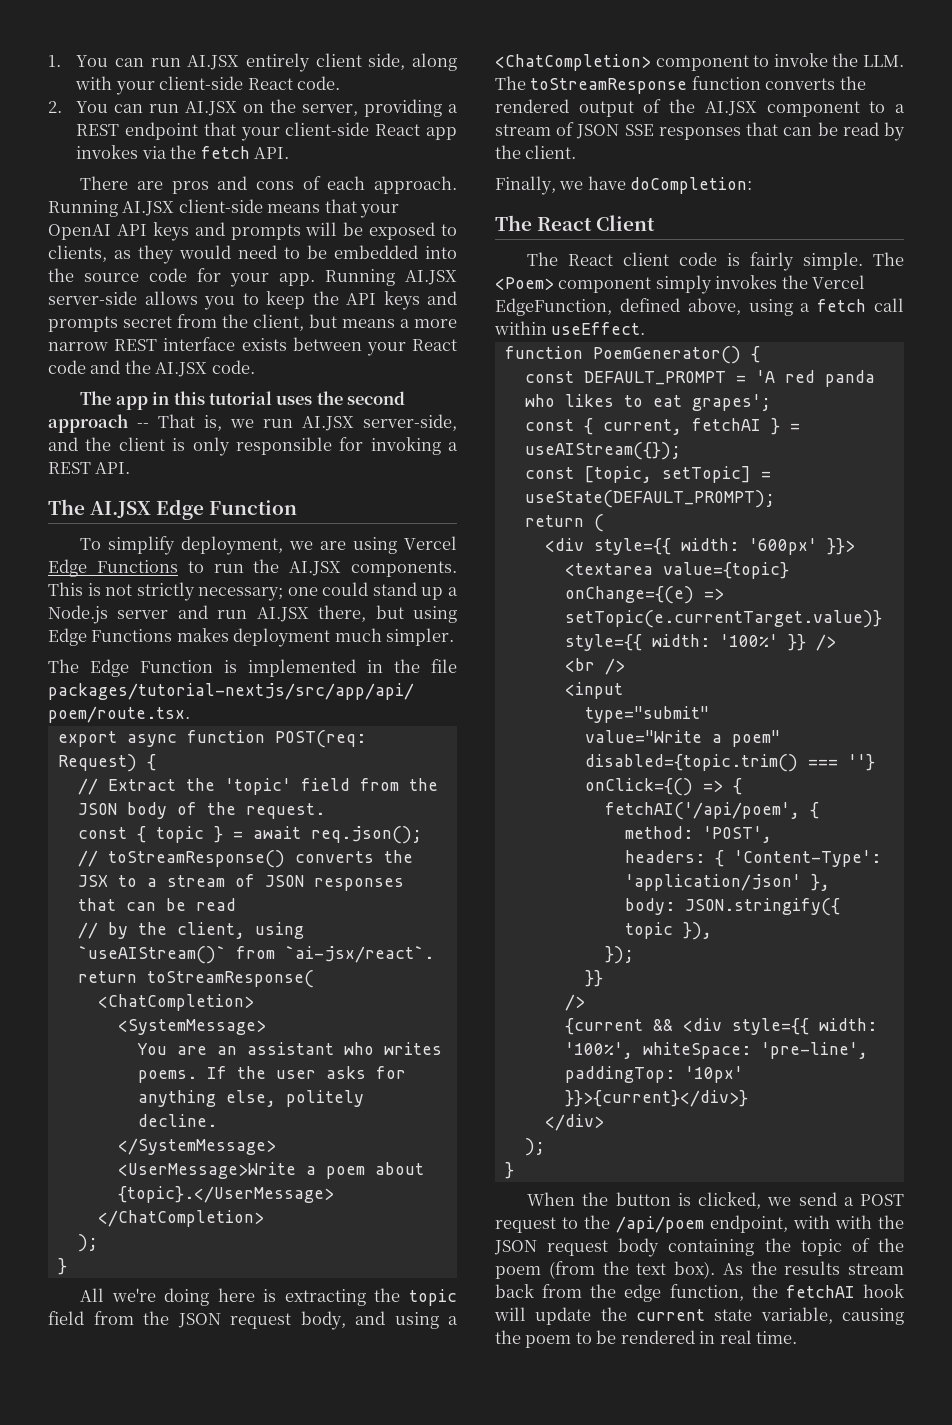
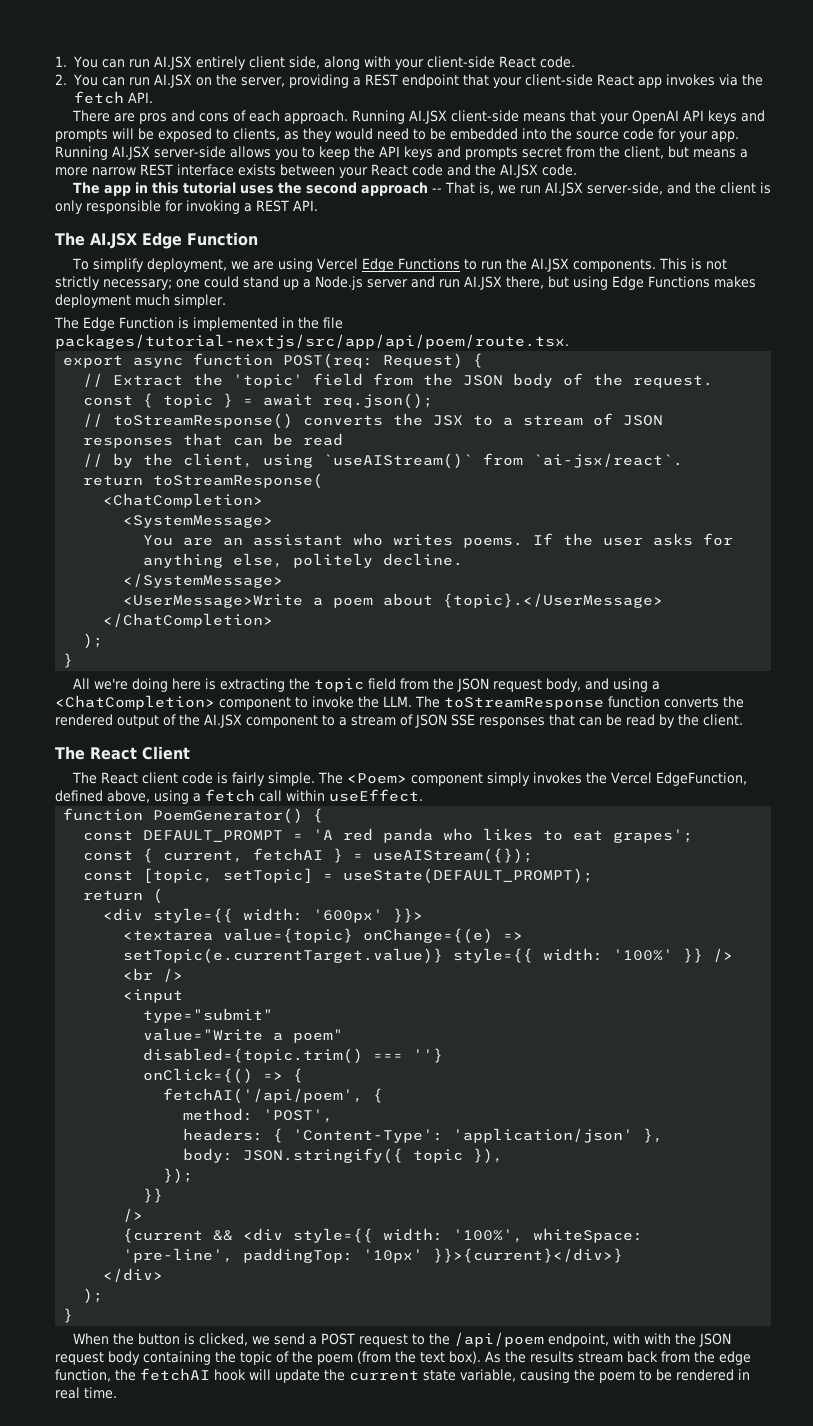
- Finally, we have doCompletion:

